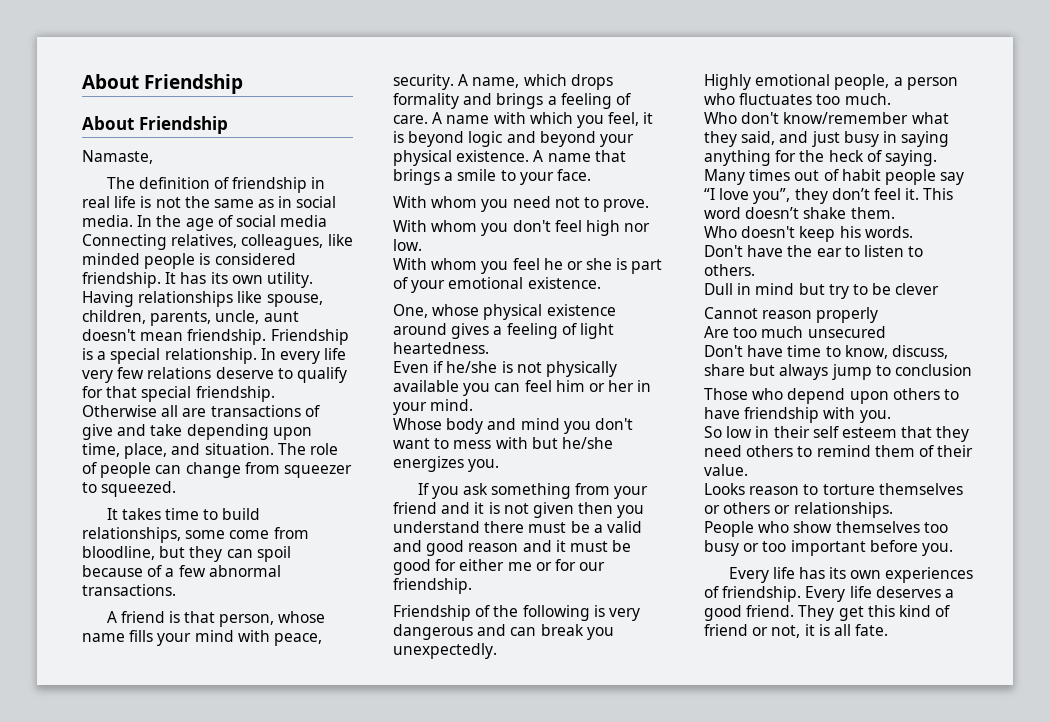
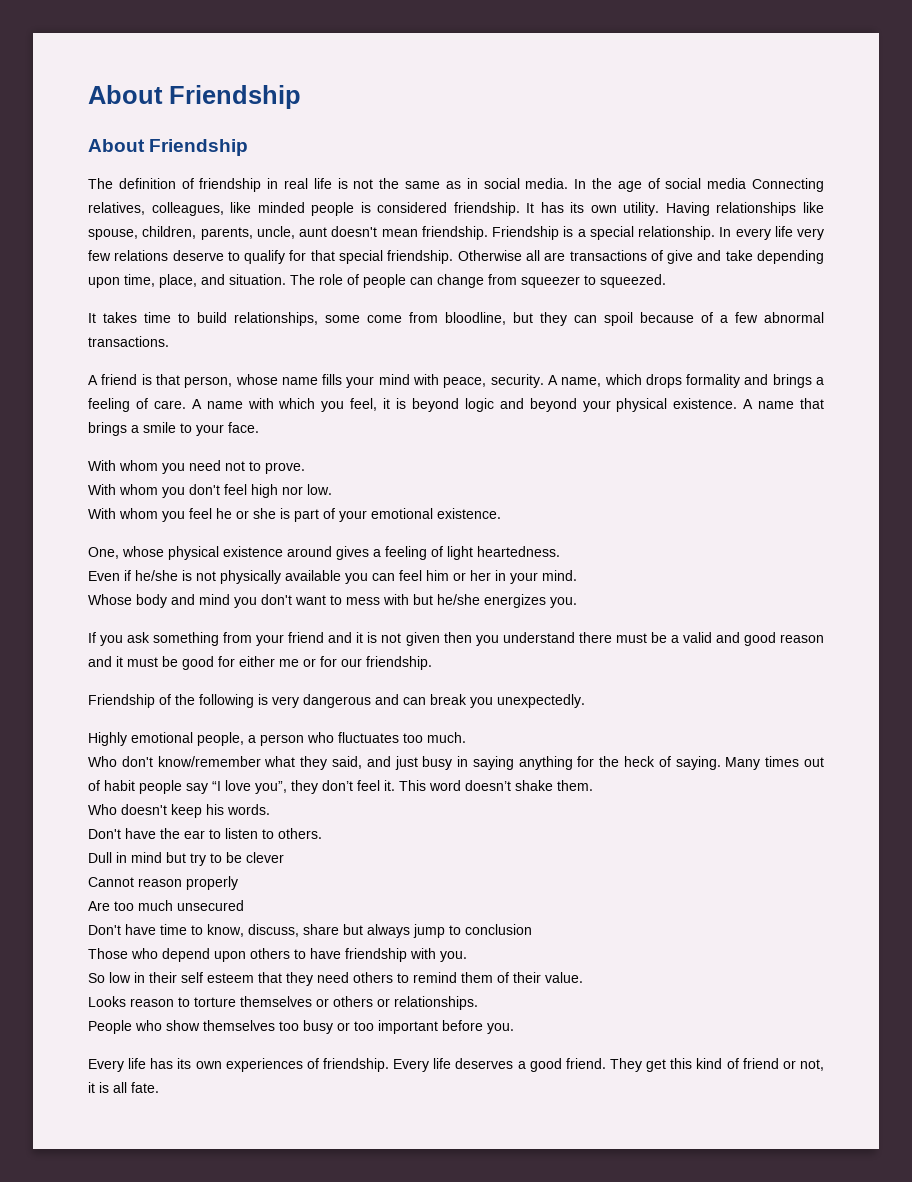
- Namaste,

